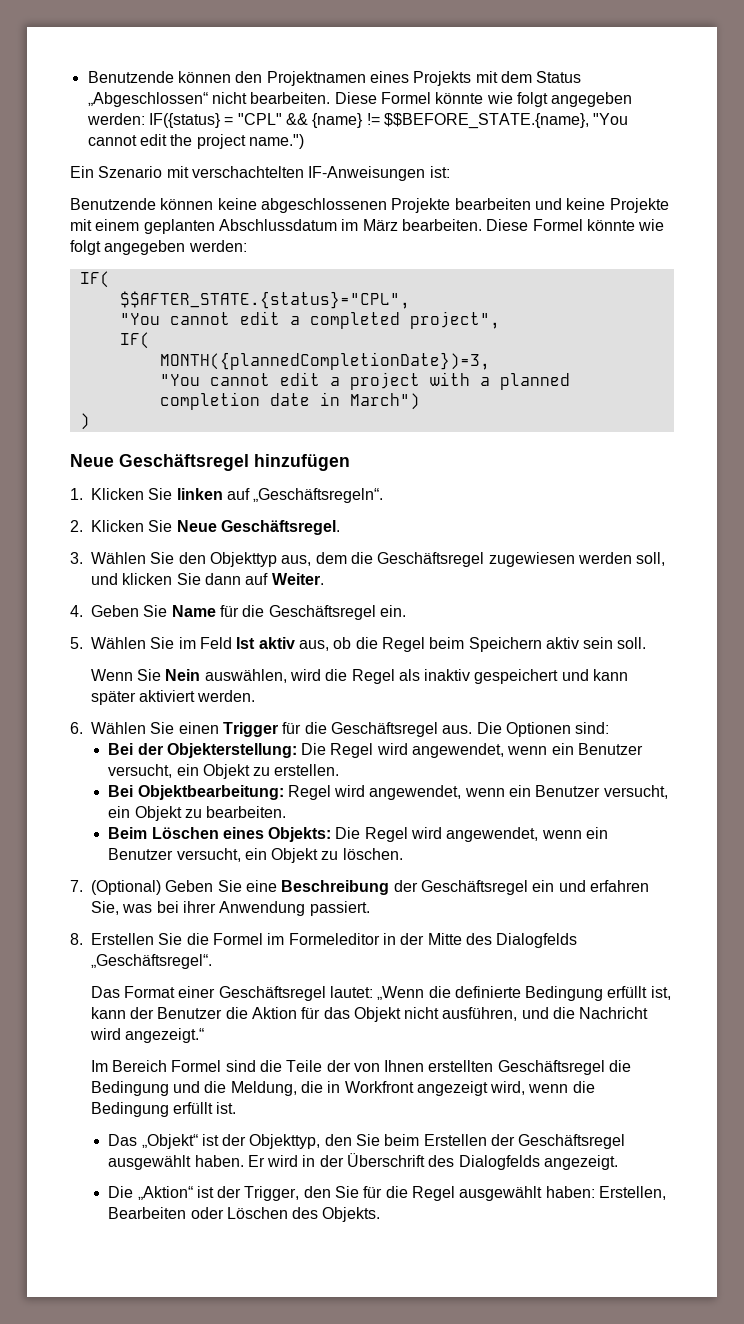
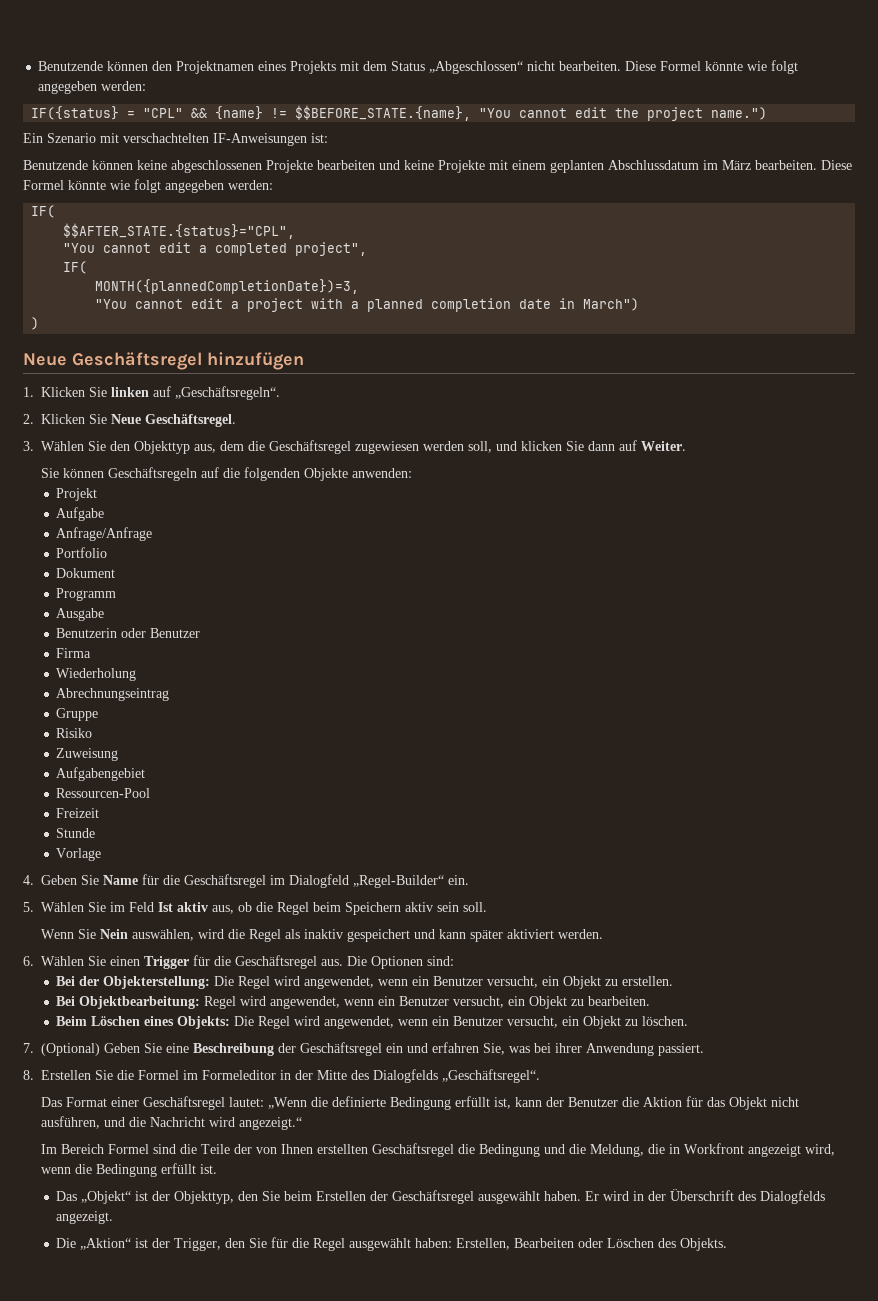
- Benutzende können den Projektnamen eines Projekts mit dem Status „Abgeschlossen“ nicht bearbeiten. Diese Formel könnte wie folgt angegeben werden: IF({status} = "CPL" && {name} != $$BEFORE_STATE.{name}, "You cannot edit the project name.")
+ Benutzende können den Projektnamen eines Projekts mit dem Status „Abgeschlossen“ nicht bearbeiten. Diese Formel könnte wie folgt angegeben werden:
+ IF({status} = "CPL" && {name} != $$BEFORE_STATE.{name}, "You cannot edit the project name.")
+ Sie können Geschäftsregeln auf die folgenden Objekte anwenden:
+ Projekt
+ Aufgabe
+ Anfrage/Anfrage
+ Portfolio
+ Dokument
+ Programm
+ Ausgabe
+ Benutzerin oder Benutzer
+ Firma
+ Wiederholung
+ Abrechnungseintrag
+ Gruppe
+ Risiko
+ Zuweisung
+ Aufgabengebiet
+ Ressourcen-Pool
+ Freizeit
+ Stunde
+ Vorlage
- 4. Geben Sie Name für die Geschäftsregel ein.
+ 4. Geben Sie Name für die Geschäftsregel im Dialogfeld „Regel-Builder“ ein.

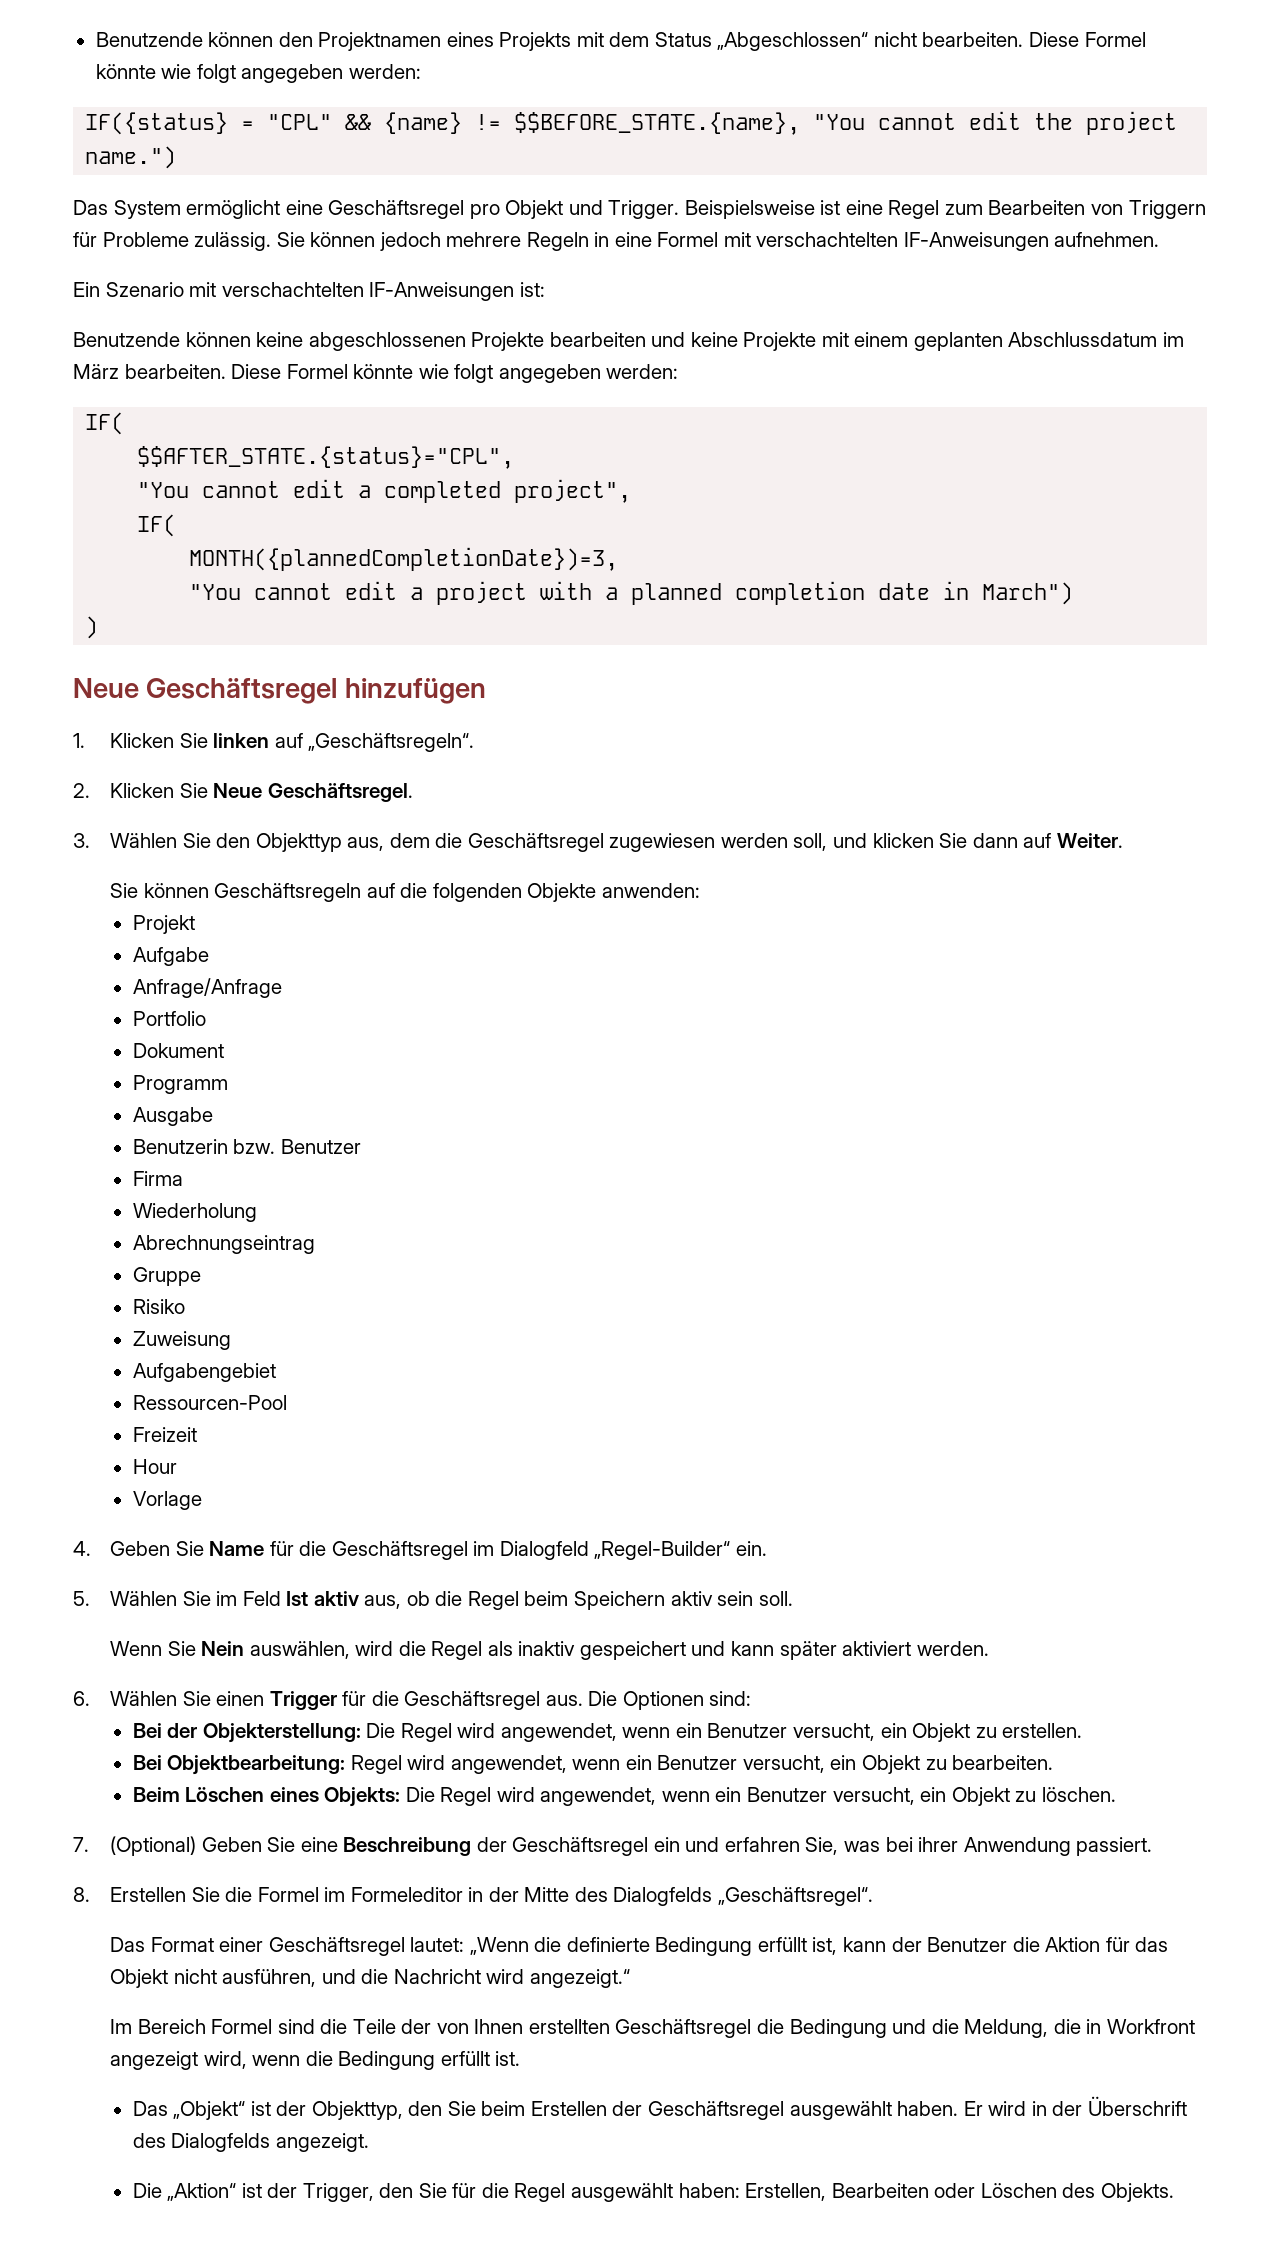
+ Das System ermöglicht eine Geschäftsregel pro Objekt und Trigger. Beispielsweise ist eine Regel zum Bearbeiten von Triggern für Probleme zulässig. Sie können jedoch mehrere Regeln in eine Formel mit verschachtelten IF-Anweisungen aufnehmen.
- Benutzerin oder Benutzer
+ Benutzerin bzw. Benutzer
- Stunde
+ Hour

